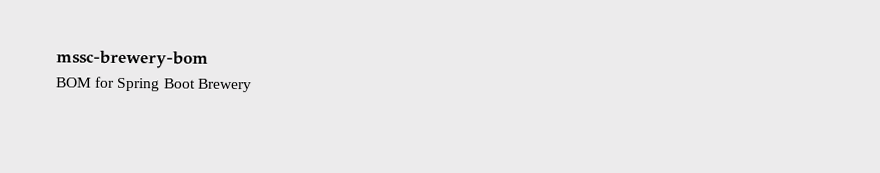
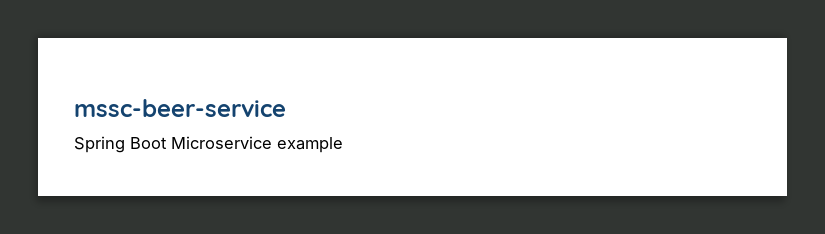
- mssc-brewery-bom
- BOM for Spring Boot Brewery
+ mssc-beer-service
+ Spring Boot Microservice example

